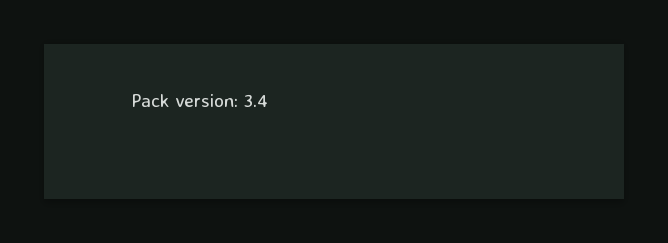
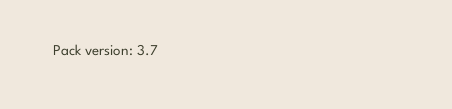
- Pack version: 3.4
+ Pack version: 3.7

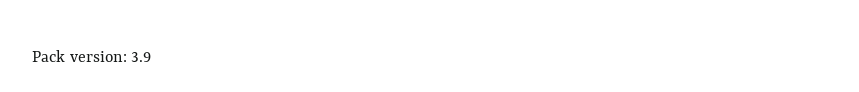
- Pack version: 3.7
+ Pack version: 3.9

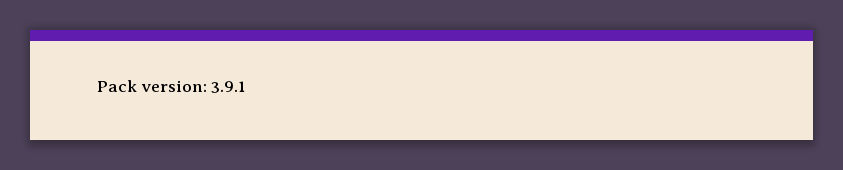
- Pack version: 3.9
+ Pack version: 3.9.1

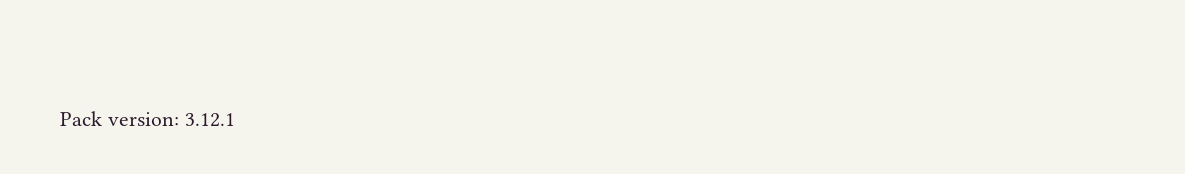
- Pack version: 3.9.1
+ Pack version: 3.12.1

